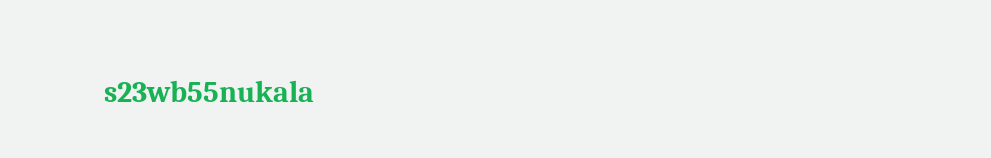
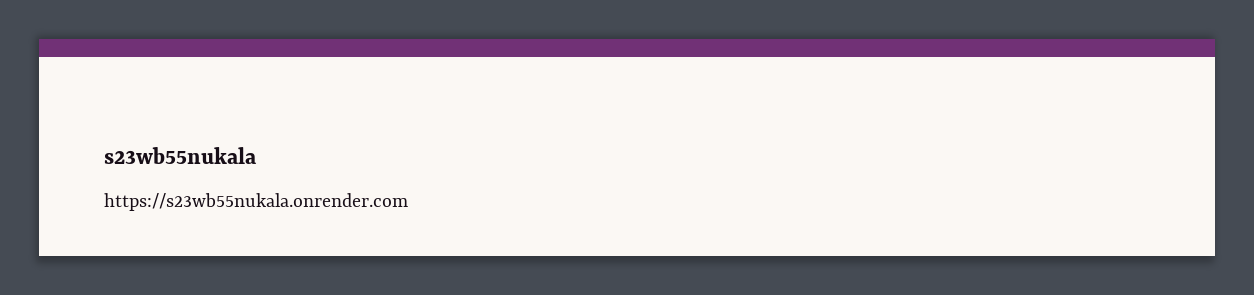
+ https://s23wb55nukala.onrender.com

